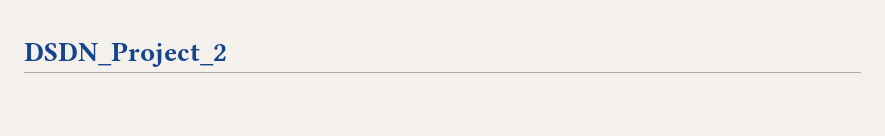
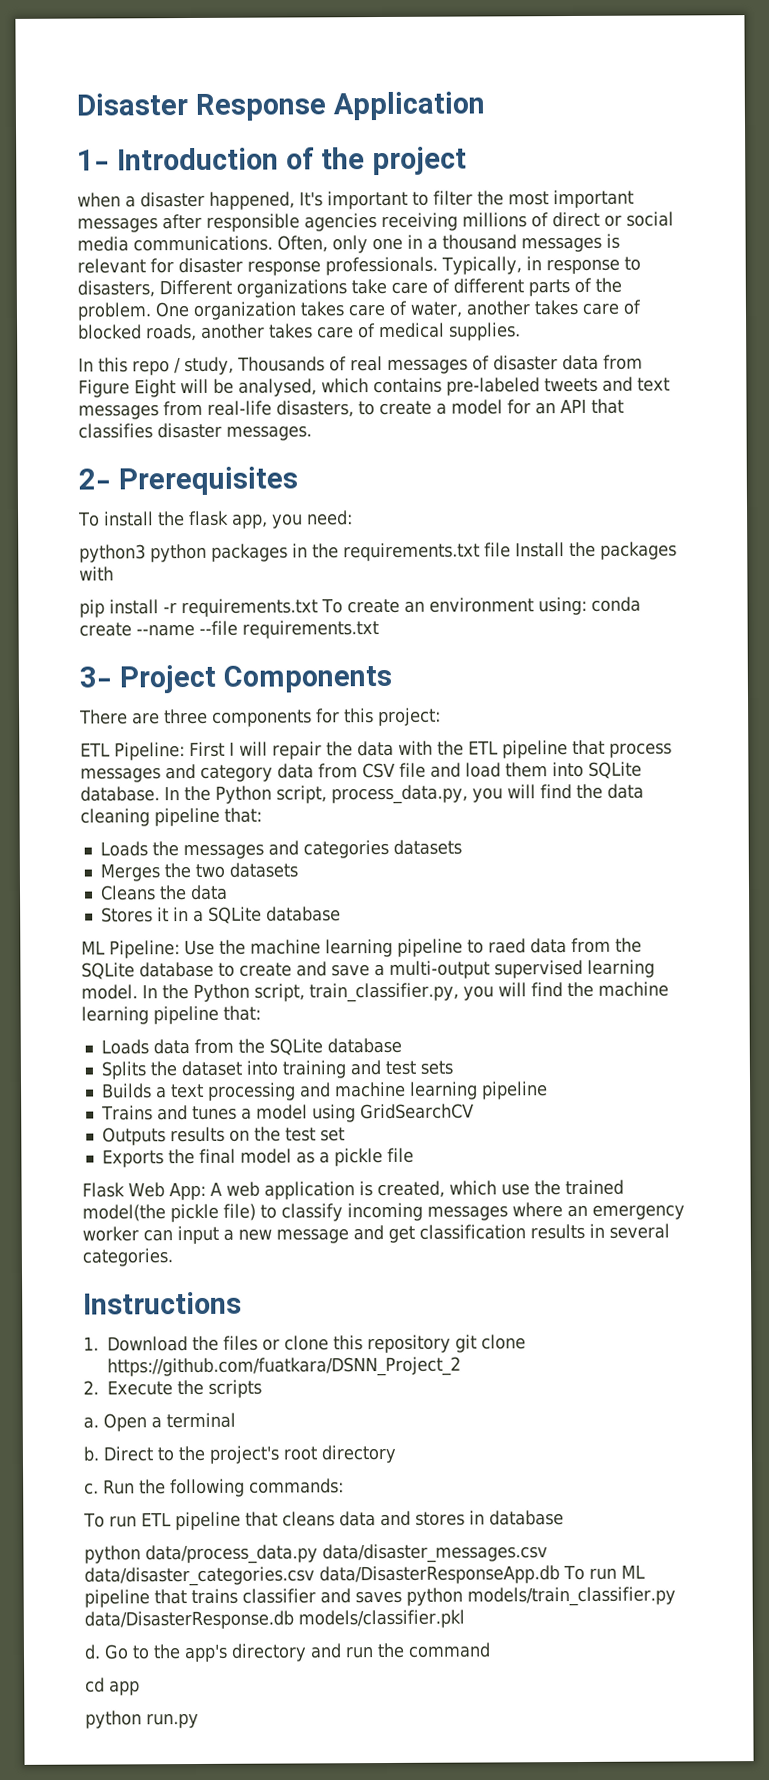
- DSDN_Project_2
+ Disaster Response Application
+ 1- Introduction of the project
+ when a disaster happened, It's important to filter the most important messages after responsible agencies receiving millions of direct or social media communications. Often, only one in a thousand messages is relevant for disaster response professionals. Typically, in response to disasters, Different organizations take care of different parts of the problem. One organization takes care of water, another takes care of blocked roads, another takes care of medical supplies.
+ In this repo / study, Thousands of real messages of disaster data from Figure Eight will be analysed, which contains pre-labeled tweets and text messages from real-life disasters, to create a model for an API that classifies disaster messages.
+ 2- Prerequisites
+ To install the flask app, you need:
+ python3 python packages in the requirements.txt file Install the packages with
+ pip install -r requirements.txt To create an environment using: conda create --name --file requirements.txt
+ 3- Project Components
+ There are three components for this project:
+ ETL Pipeline: First I will repair the data with the ETL pipeline that process messages and category data from CSV file and load them into SQLite database. In the Python script, process_data.py, you will find the data cleaning pipeline that:
+ Loads the messages and categories datasets
+ Merges the two datasets
+ Cleans the data
+ Stores it in a SQLite database
+ ML Pipeline: Use the machine learning pipeline to raed data from the SQLite database to create and save a multi-output supervised learning model. In the Python script, train_classifier.py, you will find the machine learning pipeline that:
+ Loads data from the SQLite database
+ Splits the dataset into training and test sets
+ Builds a text processing and machine learning pipeline
+ Trains and tunes a model using GridSearchCV
+ Outputs results on the test set
+ Exports the final model as a pickle file
+ Flask Web App: A web application is created, which use the trained model(the pickle file) to classify incoming messages where an emergency worker can input a new message and get classification results in several categories.
+ Instructions
+ 1. Download the files or clone this repository git clone https://github.com/fuatkara/DSNN_Project_2
+ 2. Execute the scripts
+ a. Open a terminal
+ b. Direct to the project's root directory
+ c. Run the following commands:
+ To run ETL pipeline that cleans data and stores in database
+ python data/process_data.py data/disaster_messages.csv data/disaster_categories.csv data/DisasterResponseApp.db To run ML pipeline that trains classifier and saves python models/train_classifier.py data/DisasterResponse.db models/classifier.pkl
+ d. Go to the app's directory and run the command
+ cd app
+ python run.py

